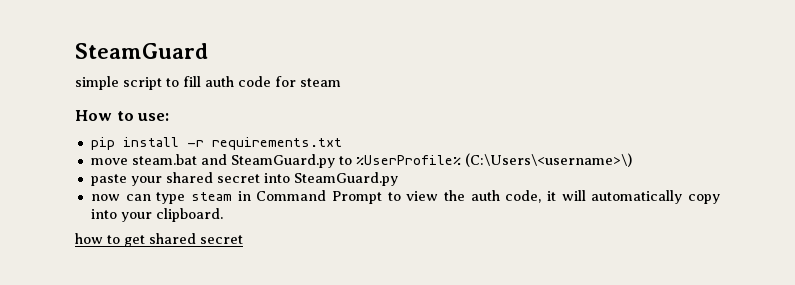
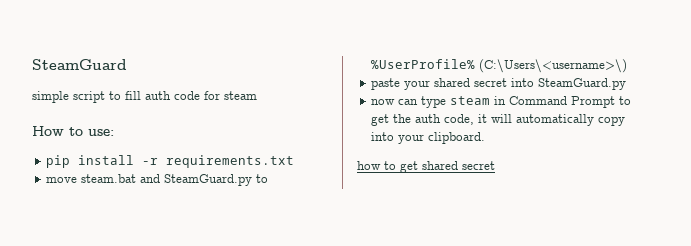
- now can type steam in Command Prompt to view the auth code, it will automatically copy into your clipboard.
+ now can type steam in Command Prompt to get the auth code, it will automatically copy into your clipboard.

